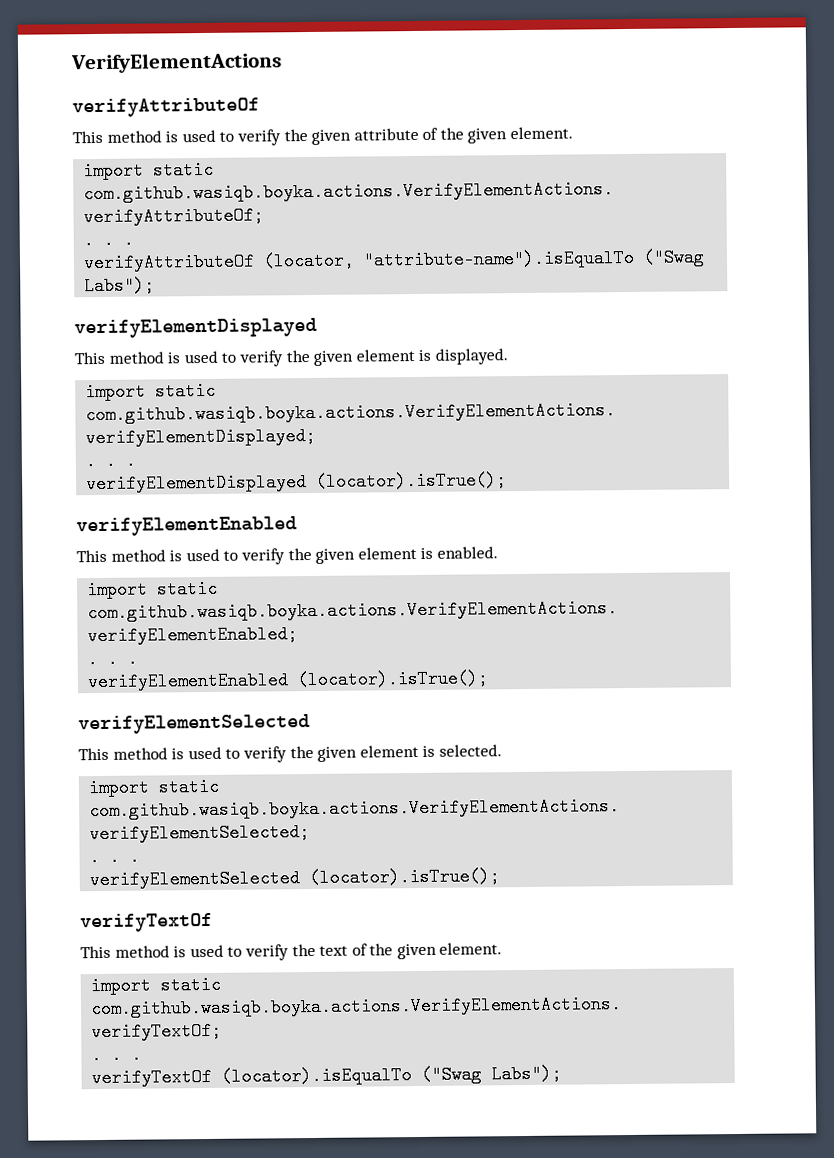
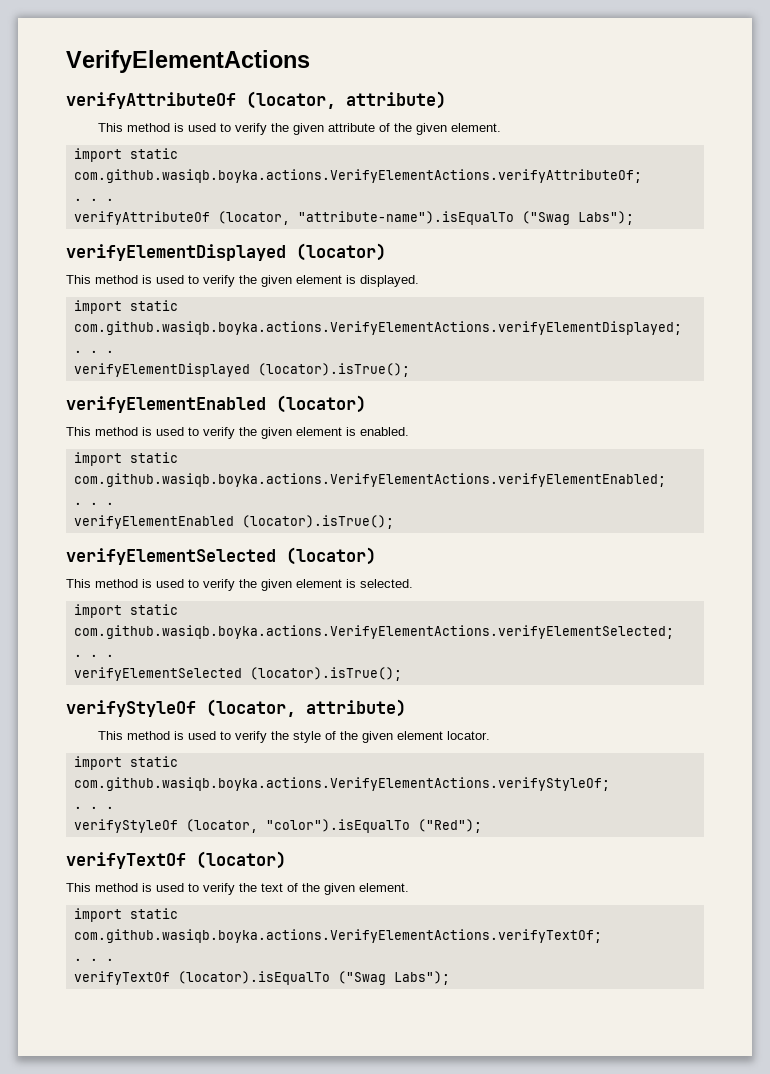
  VerifyElementActions
- verifyAttributeOf
+ verifyAttributeOf (locator, attribute)
  verifyAttributeOf (locator, "attribute-name").isEqualTo ("Swag Labs");
- verifyElementDisplayed
+ verifyElementDisplayed (locator)
  verifyElementDisplayed (locator).isTrue();
- verifyElementEnabled
+ verifyElementEnabled (locator)
  verifyElementEnabled (locator).isTrue();
- verifyElementSelected
+ verifyElementSelected (locator)
  verifyElementSelected (locator).isTrue();
- verifyTextOf
+ verifyStyleOf (locator, attribute)
+ This method is used to verify the style of the given element locator.
+ import static com.github.wasiqb.boyka.actions.VerifyElementActions.verifyStyleOf;
+ . . .
+ verifyStyleOf (locator, "color").isEqualTo ("Red");
+ verifyTextOf (locator)

